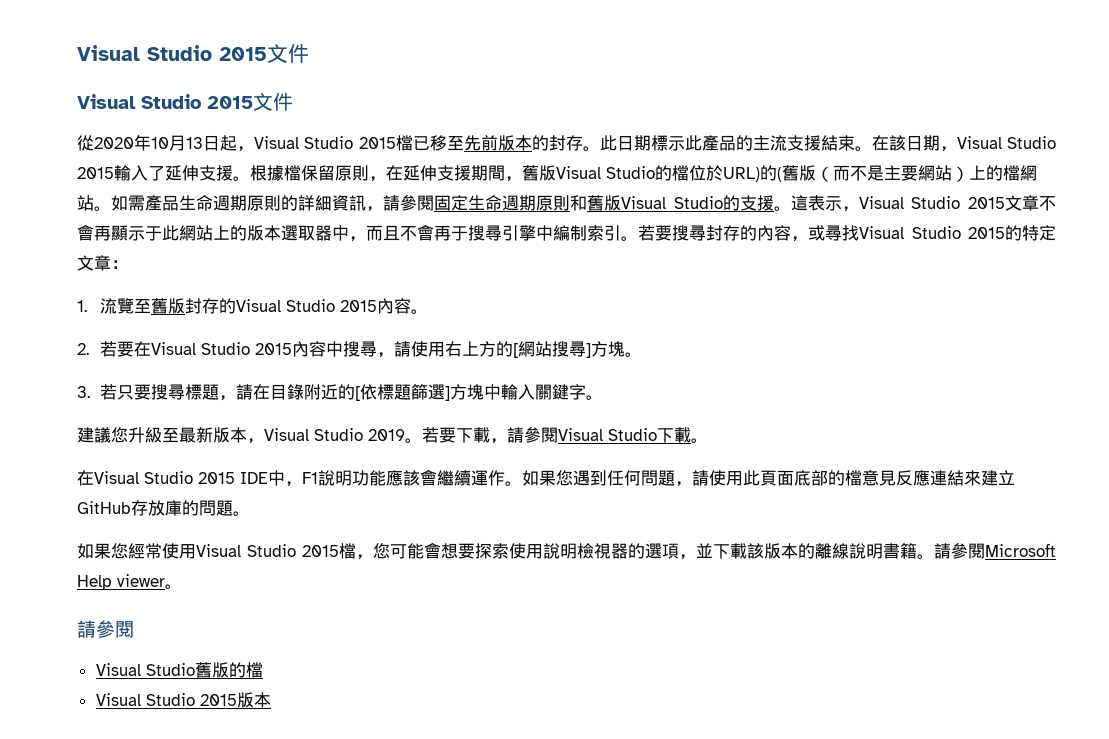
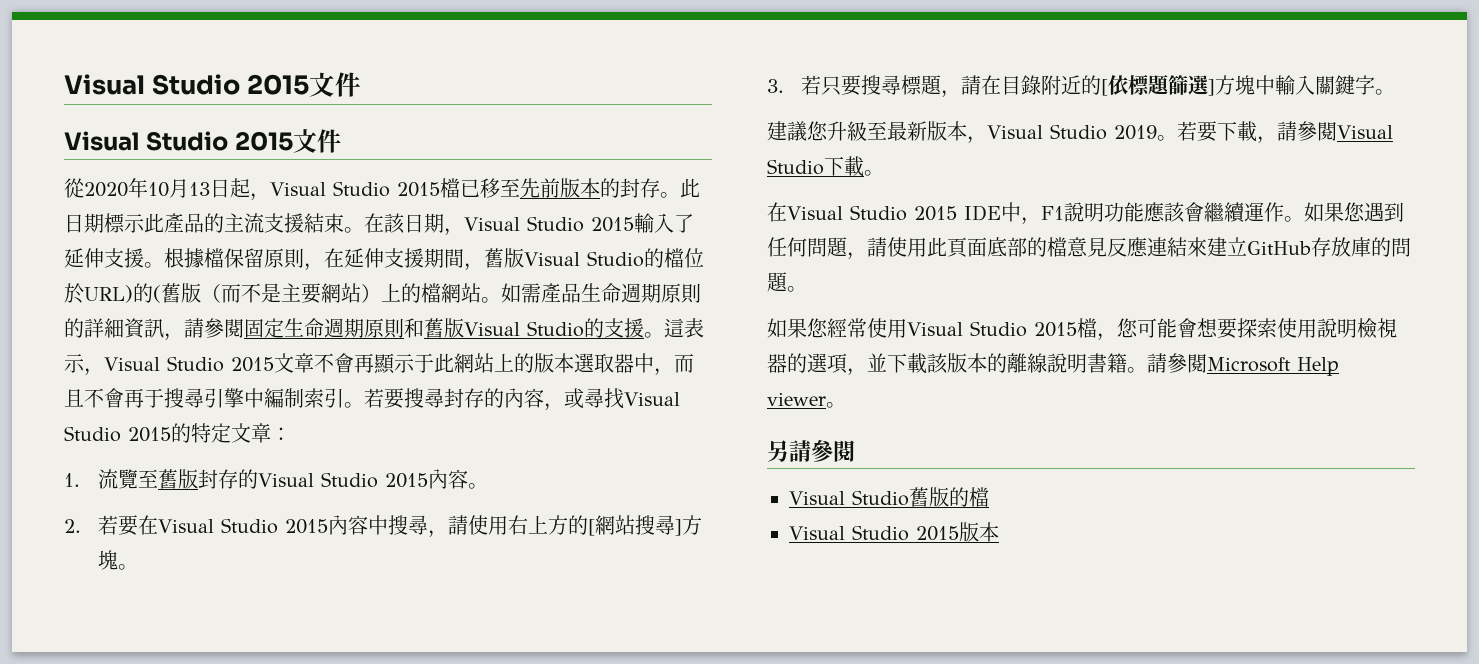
  請參閱Microsoft Help viewer。
- 請參閱
+ 另請參閱

